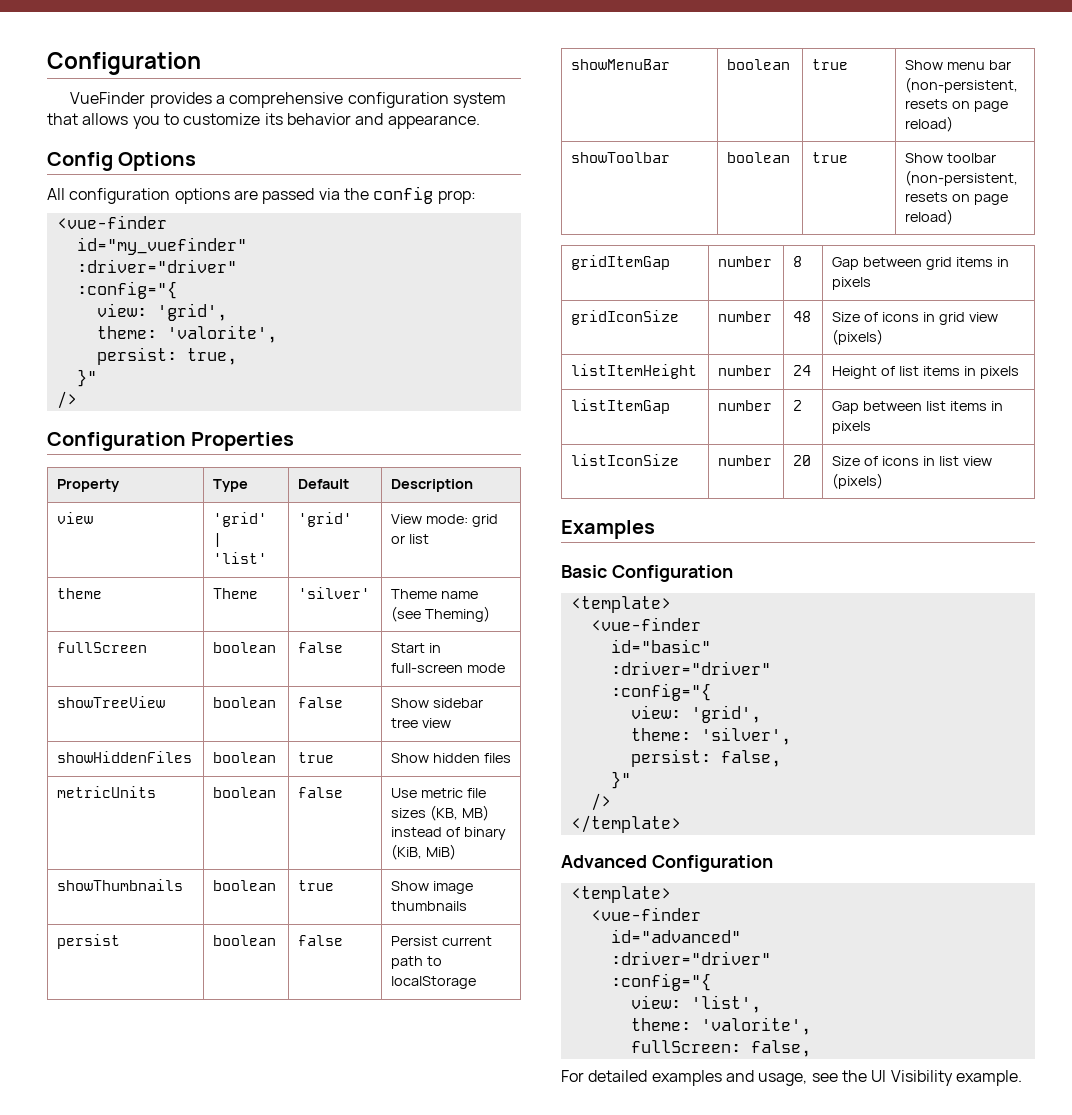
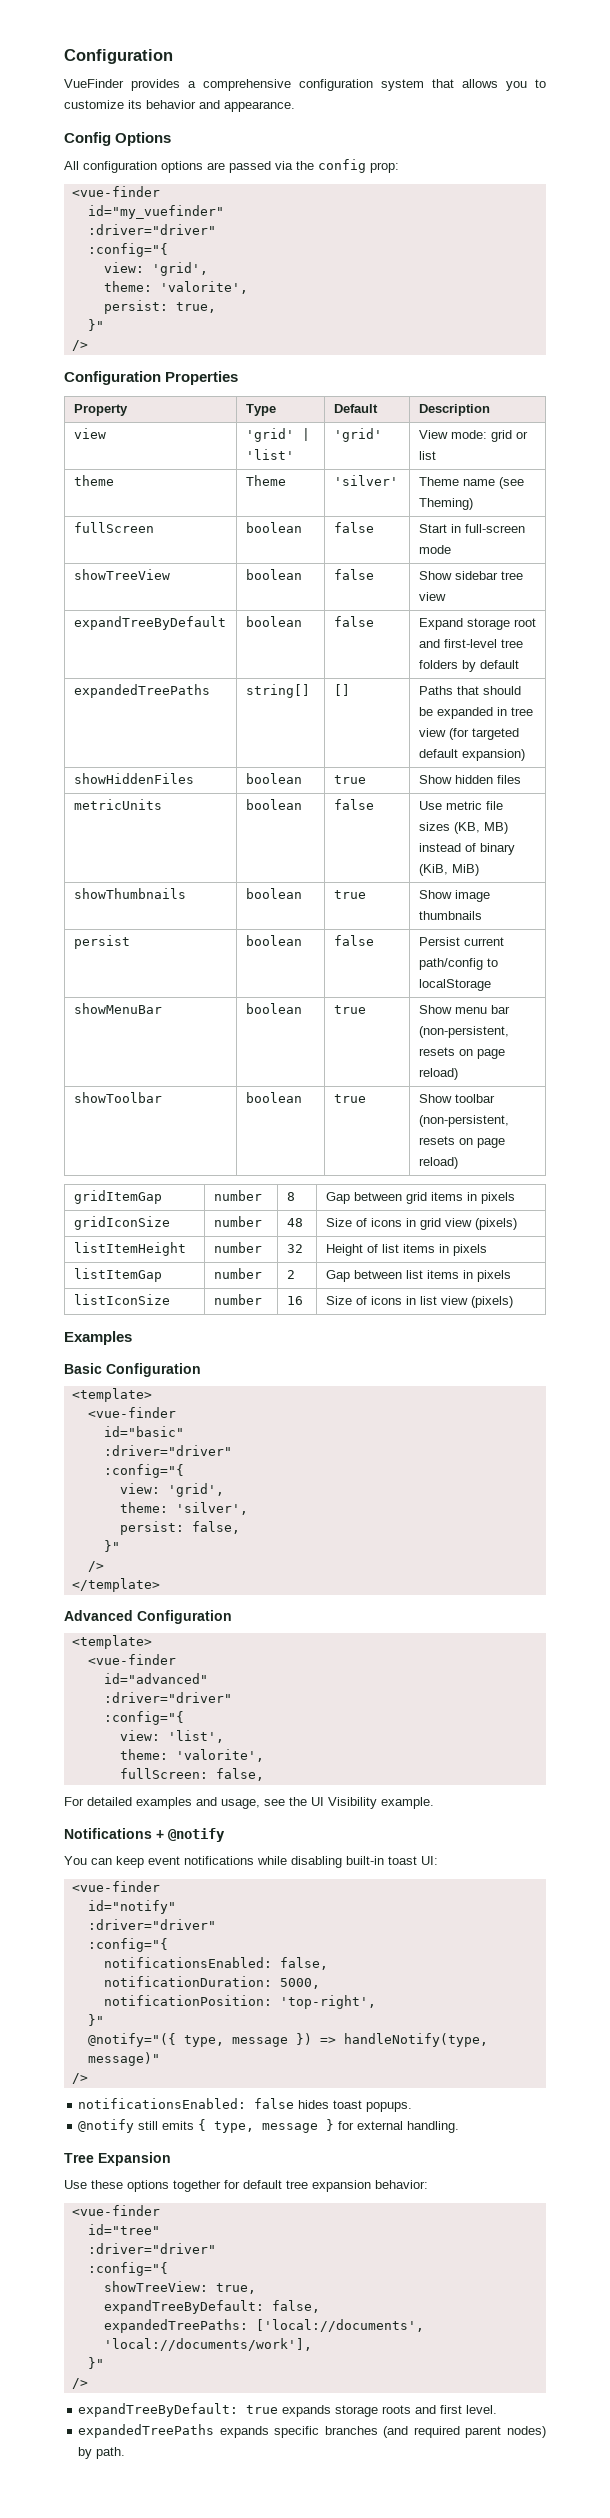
+ expandTreeByDefault | boolean | false | Expand storage root and first-level tree folders by default
+ expandedTreePaths | string[] | [] | Paths that should be expanded in tree view (for targeted default expansion)
- persist | boolean | false | Persist current path to localStorage
+ persist | boolean | false | Persist current path/config to localStorage
- listItemHeight | number | 24 | Height of list items in pixels
+ listItemHeight | number | 32 | Height of list items in pixels
- listIconSize | number | 20 | Size of icons in list view (pixels)
+ listIconSize | number | 16 | Size of icons in list view (pixels)
+ Notifications + @notify
+ You can keep event notifications while disabling built-in toast UI:
+ <vue-finder
+ id="notify"
+ :driver="driver"
+ :config="{
+ notificationsEnabled: false,
+ notificationDuration: 5000,
+ notificationPosition: 'top-right',
+ }"
+ @notify="({ type, message }) => handleNotify(type, message)"
+ />
+ notificationsEnabled: false hides toast popups.
+ @notify still emits { type, message } for external handling.
+ Tree Expansion
+ Use these options together for default tree expansion behavior:
+ <vue-finder
+ id="tree"
+ :driver="driver"
+ :config="{
+ showTreeView: true,
+ expandTreeByDefault: false,
+ expandedTreePaths: ['local://documents', 'local://documents/work'],
+ }"
+ />
+ expandTreeByDefault: true expands storage roots and first level.
+ expandedTreePaths expands specific branches (and required parent nodes) by path.

